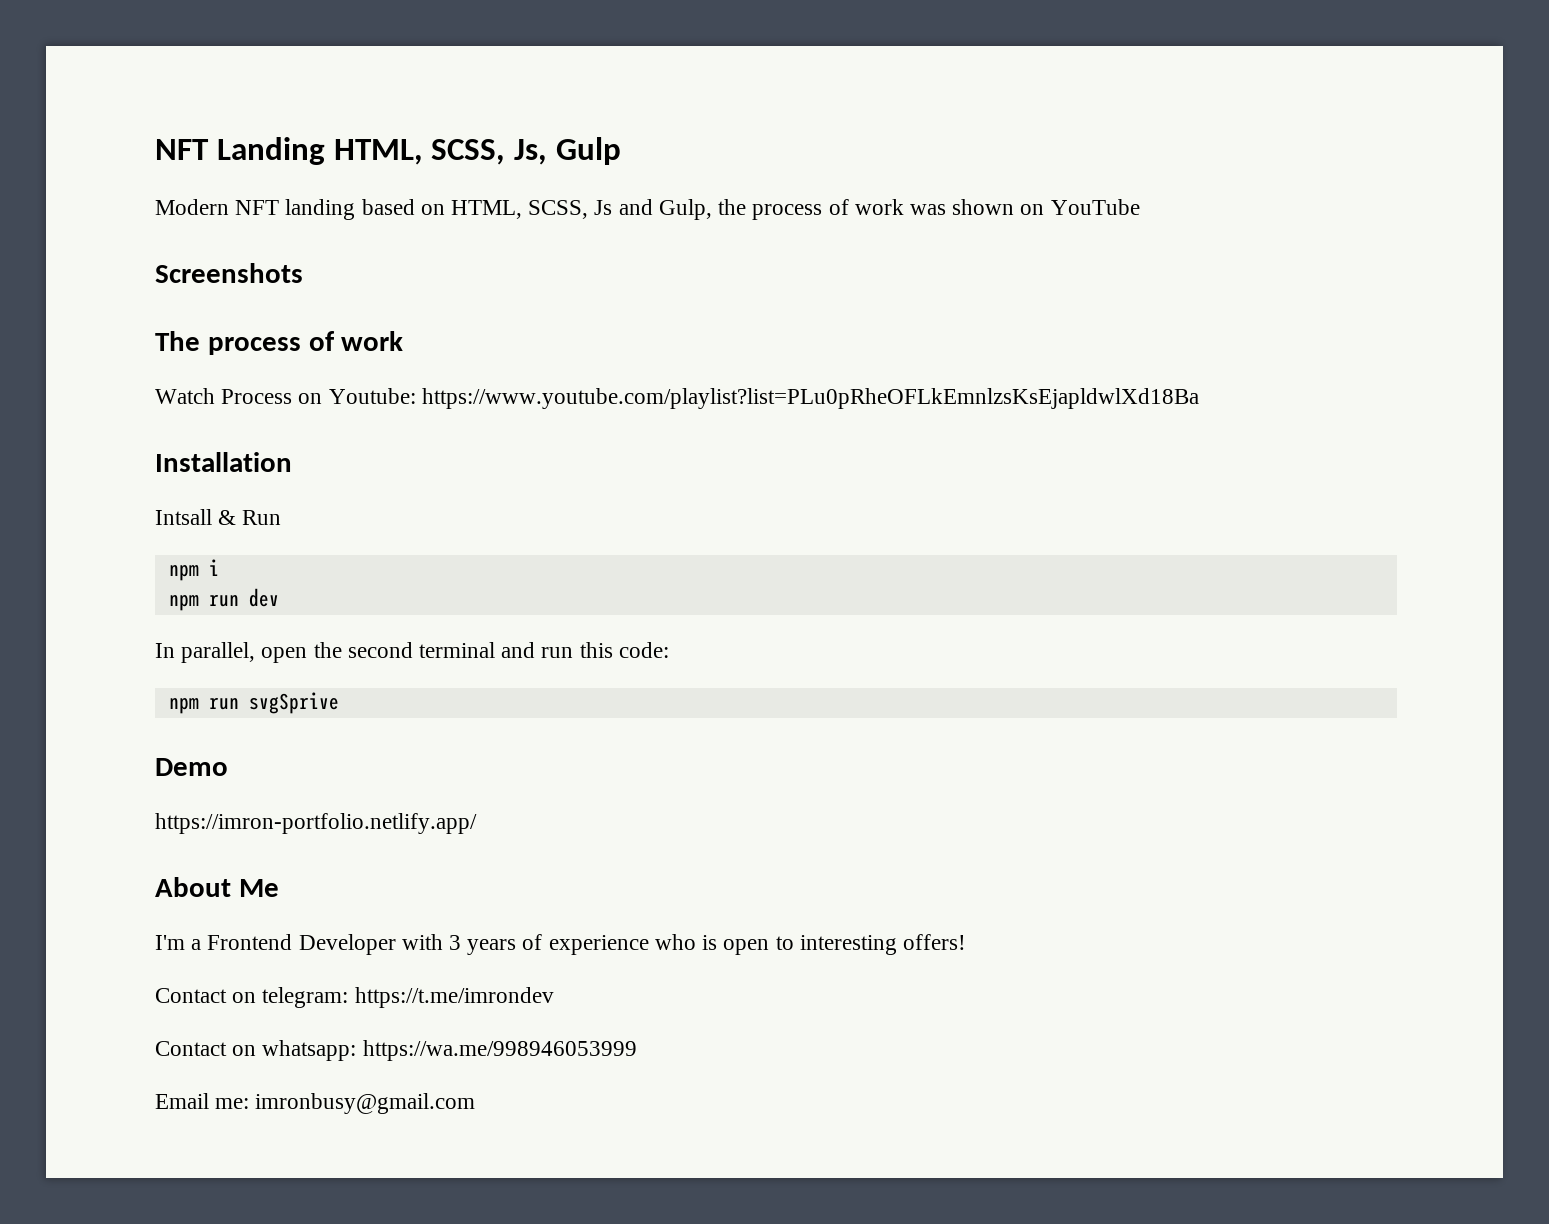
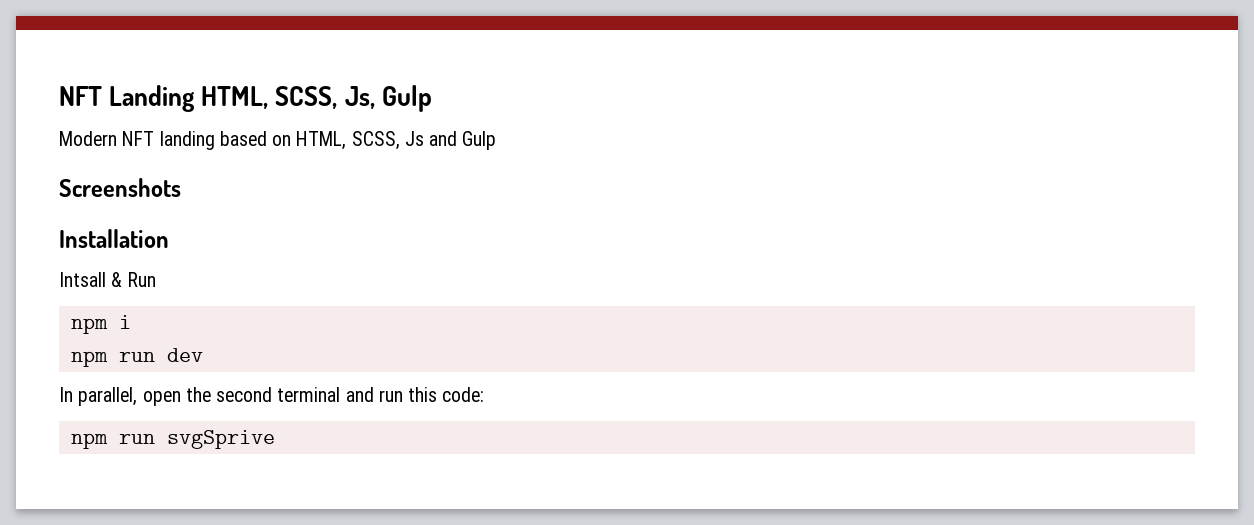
- Modern NFT landing based on HTML, SCSS, Js and Gulp, the process of work was shown on YouTube
+ Modern NFT landing based on HTML, SCSS, Js and Gulp
  Screenshots
- The process of work
- Watch Process on Youtube: https://www.youtube.com/playlist?list=PLu0pRheOFLkEmnlzsKsEjapldwlXd18Ba
- Demo
- https://imron-portfolio.netlify.app/
- About Me
- I'm a Frontend Developer with 3 years of experience who is open to interesting offers!
- Contact on telegram: https://t.me/imrondev
- Contact on whatsapp: https://wa.me/998946053999
- Email me: imronbusy@gmail.com

